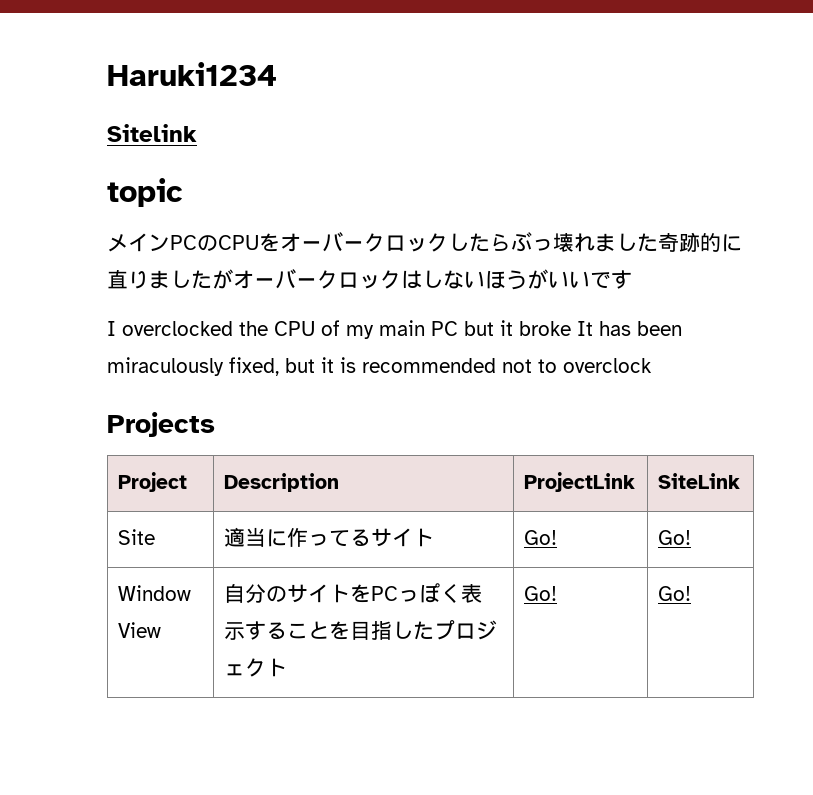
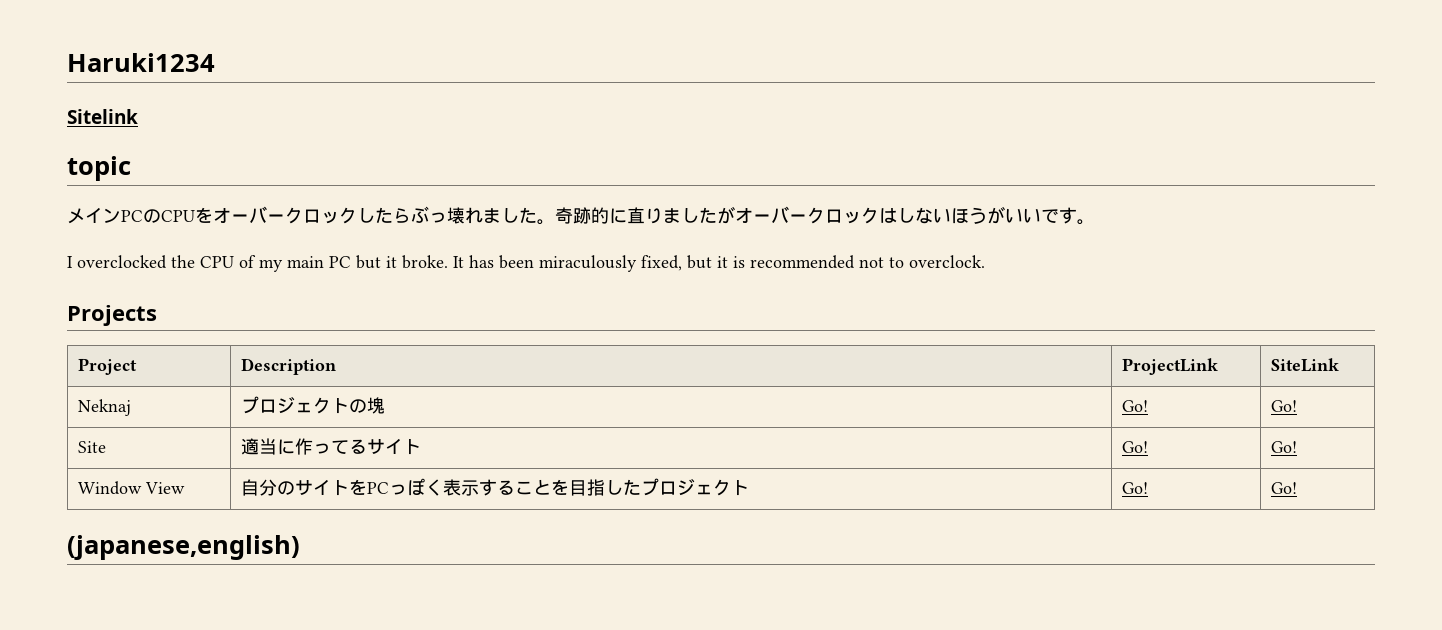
- メインPCのCPUをオーバークロックしたらぶっ壊れました奇跡的に直りましたがオーバークロックはしないほうがいいです
+ メインPCのCPUをオーバークロックしたらぶっ壊れました。奇跡的に直りましたがオーバークロックはしないほうがいいです。
- I overclocked the CPU of my main PC but it broke It has been miraculously fixed, but it is recommended not to overclock
+ I overclocked the CPU of my main PC but it broke. It has been miraculously fixed, but it is recommended not to overclock.
+ Neknaj | プロジェクトの塊 | Go! | Go!
+ (japanese,english)

